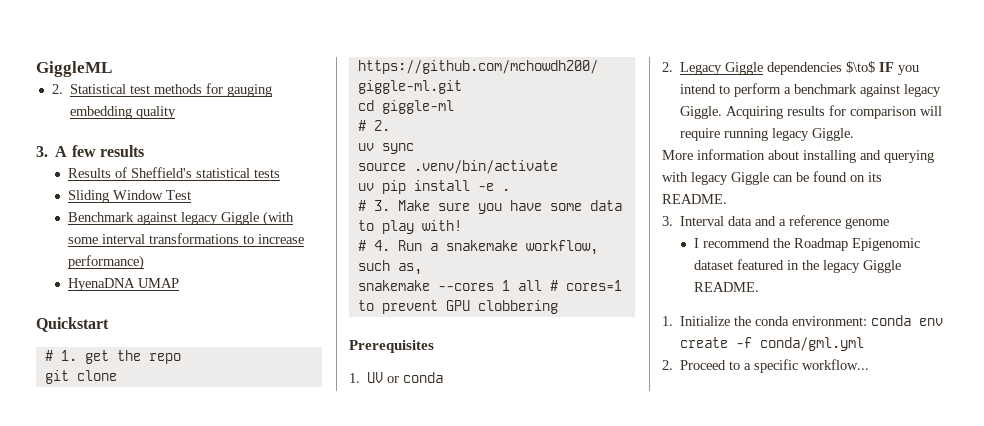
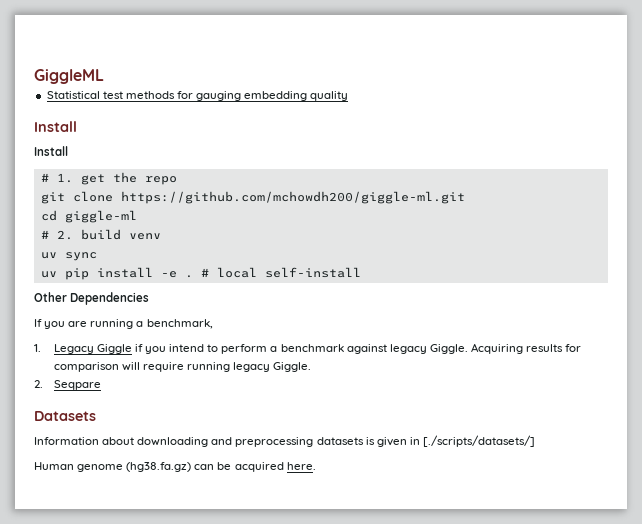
- 2. Statistical test methods for gauging embedding quality
- 3. A few results
- Results of Sheffield's statistical tests
- Sliding Window Test
- Benchmark against legacy Giggle (with some interval transformations to increase performance)
- HyenaDNA UMAP
- Quickstart
+ Statistical test methods for gauging embedding quality
+ Install
+ Install
- # 2.
+ # 2. build venv
- source .venv/bin/activate
- uv pip install -e .
- # 3. Make sure you have some data to play with!
- # 4. Run a snakemake workflow, such as,
- snakemake --cores 1 all # cores=1 to prevent GPU clobbering
- Prerequisites
- 1. UV or conda
- 2. Legacy Giggle dependencies $\to$ IF you intend to perform a benchmark against legacy Giggle.
+ uv pip install -e . # local self-install
+ Other Dependencies
+ If you are running a benchmark,
+ 1. Legacy Giggle if you intend to perform a benchmark against legacy Giggle.
- More information about installing and querying with legacy Giggle can be found on its README.
- 3. Interval data and a reference genome
- I recommend the Roadmap Epigenomic dataset featured in the legacy Giggle README.
- 1. Initialize the conda environment: conda env create -f conda/gml.yml
- 2. Proceed to a specific workflow...
+ 2. Seqpare
+ Datasets
+ Information about downloading and preprocessing datasets is given in [./scripts/datasets/]
+ Human genome (hg38.fa.gz) can be acquired here.

